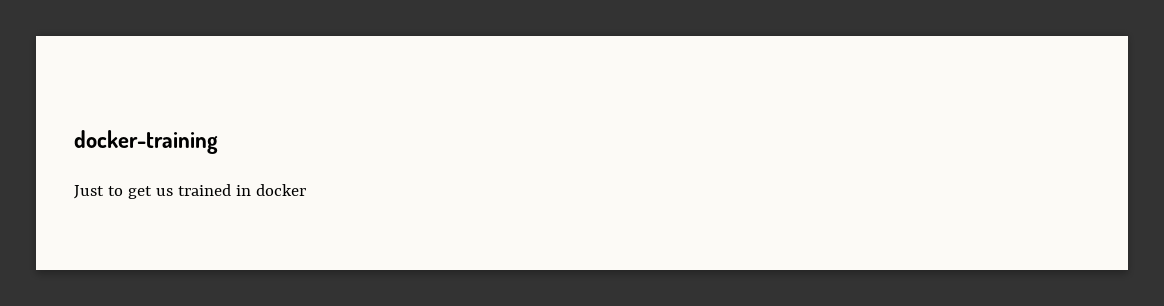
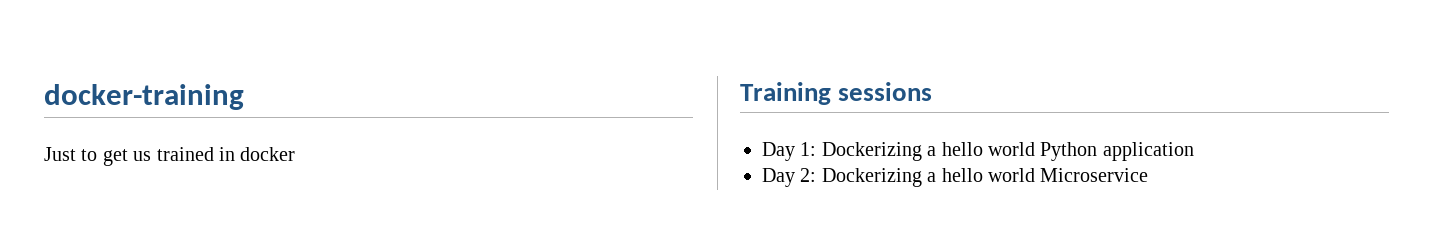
+ Training sessions
+ Day 1: Dockerizing a hello world Python application
+ Day 2: Dockerizing a hello world Microservice

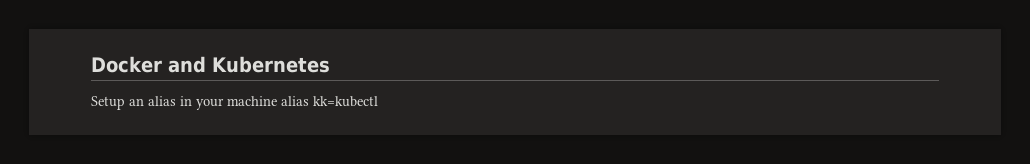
- docker-training
- Just to get us trained in docker
- Training sessions
- Day 1: Dockerizing a hello world Python application
- Day 2: Dockerizing a hello world Microservice
+ Docker and Kubernetes
+ Setup an alias in your machine alias kk=kubectl

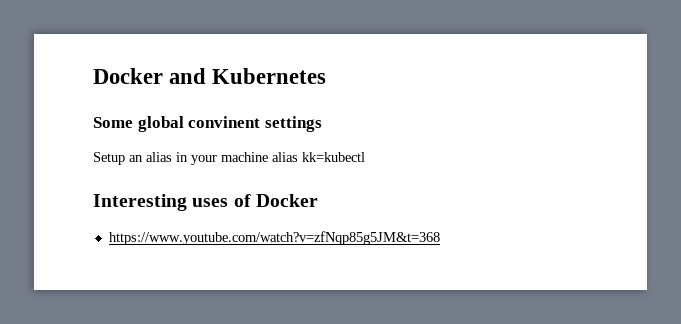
+ Some global convinent settings
+ Interesting uses of Docker
+ https://www.youtube.com/watch?v=zfNqp85g5JM&t=368

